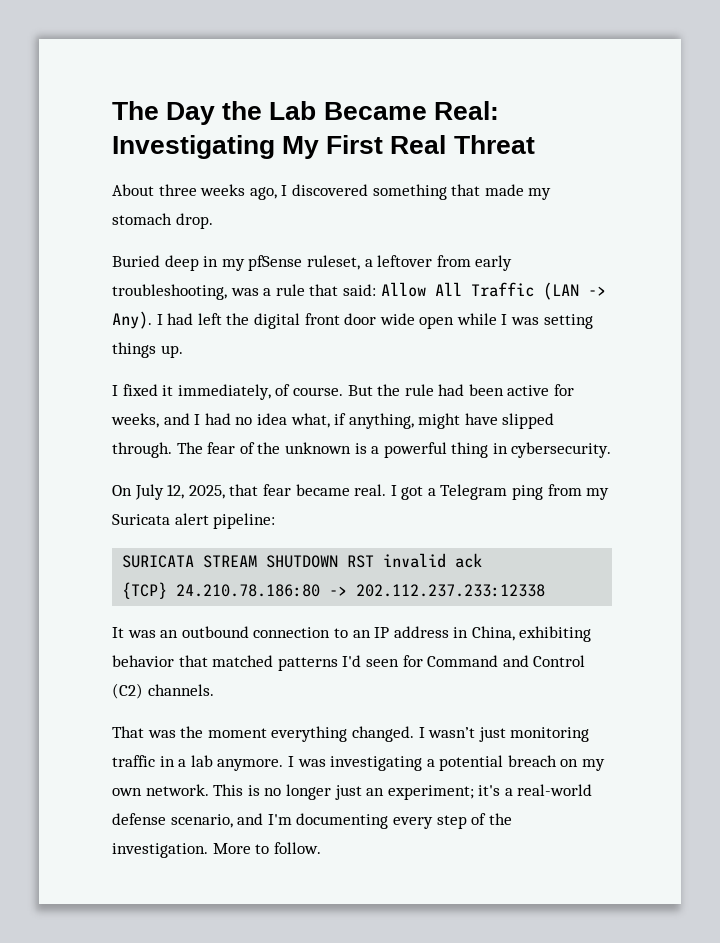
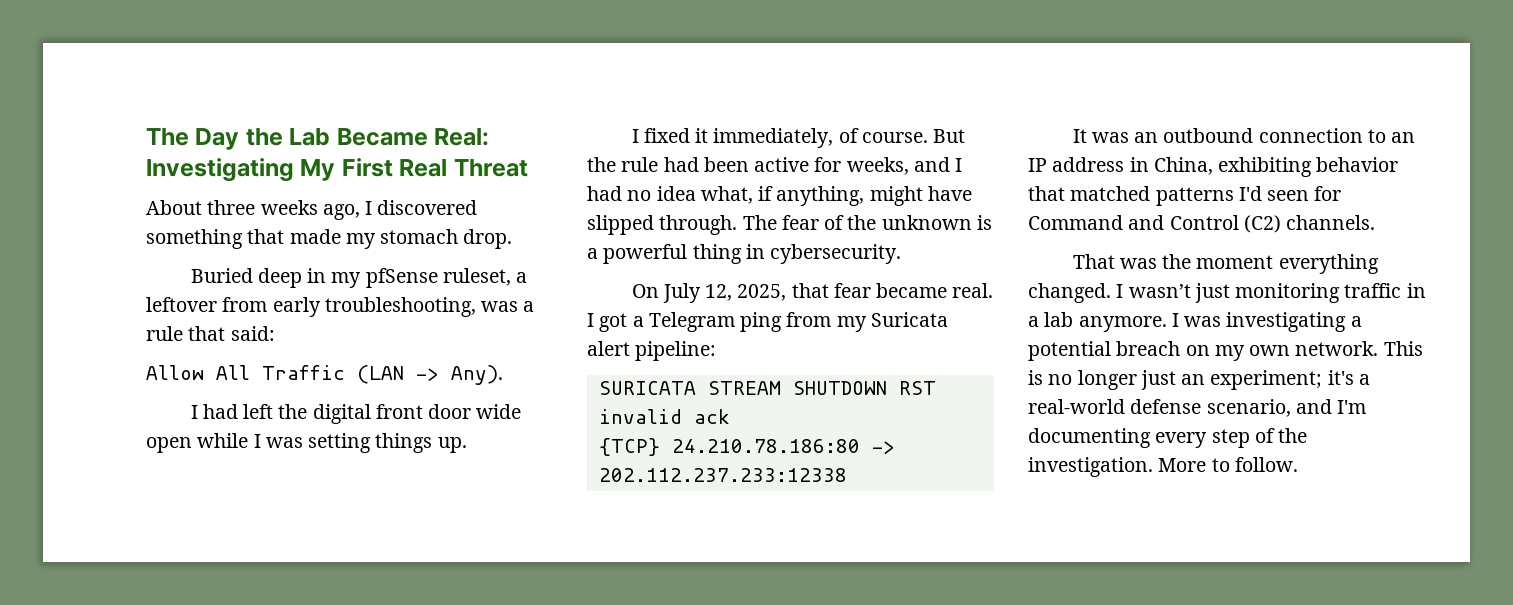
- Buried deep in my pfSense ruleset, a leftover from early troubleshooting, was a rule that said: Allow All Traffic (LAN -> Any). I had left the digital front door wide open while I was setting things up.
+ Buried deep in my pfSense ruleset, a leftover from early troubleshooting, was a rule that said:
+ Allow All Traffic (LAN -> Any).
+ I had left the digital front door wide open while I was setting things up.

